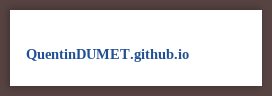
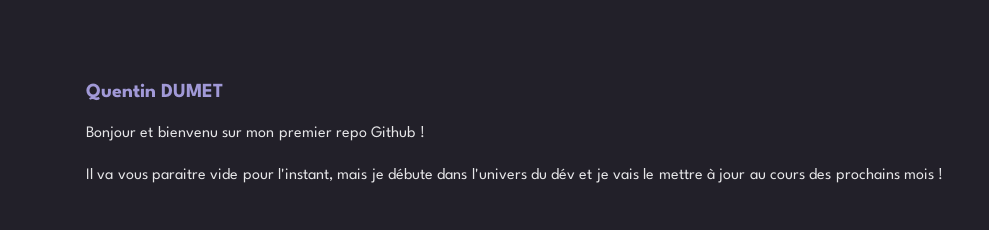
- QuentinDUMET.github.io
+ Quentin DUMET
+ Bonjour et bienvenu sur mon premier repo Github !
+ Il va vous paraitre vide pour l'instant, mais je débute dans l'univers du dév et je vais le mettre à jour au cours des prochains mois !

